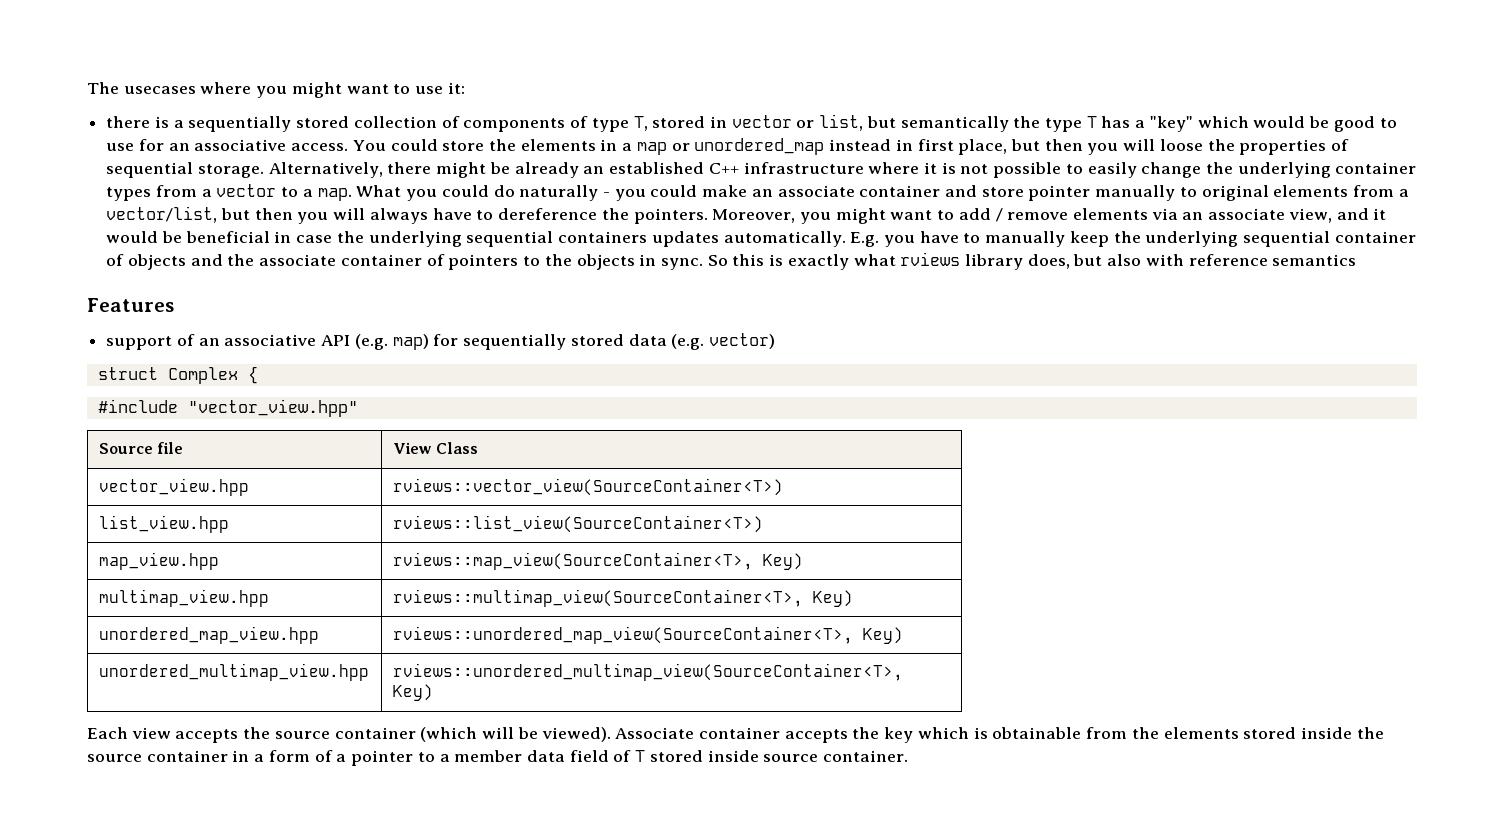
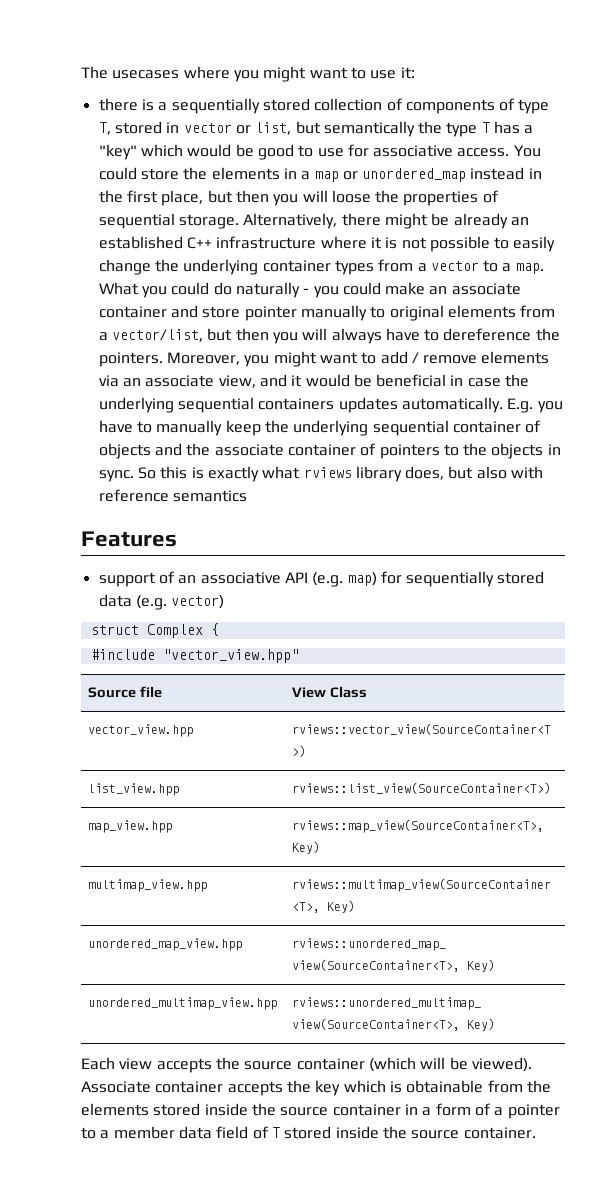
- there is a sequentially stored collection of components of type T, stored in vector or list, but semantically the type T has a "key" which would be good to use for an associative access.
+ there is a sequentially stored collection of components of type T, stored in vector or list, but semantically the type T has a "key" which would be good to use for associative access.
- You could store the elements in a map or unordered_map instead in first place, but then you will loose the properties of sequential storage.
+ You could store the elements in a map or unordered_map instead in the first place, but then you will loose the properties of sequential storage.
- Associate container accepts the key which is obtainable from the elements stored inside the source container in a form of a pointer to a member data field of T stored inside source container.
+ Associate container accepts the key which is obtainable from the elements stored inside the source container in a form of a pointer to a member data field of T stored inside the source container.

